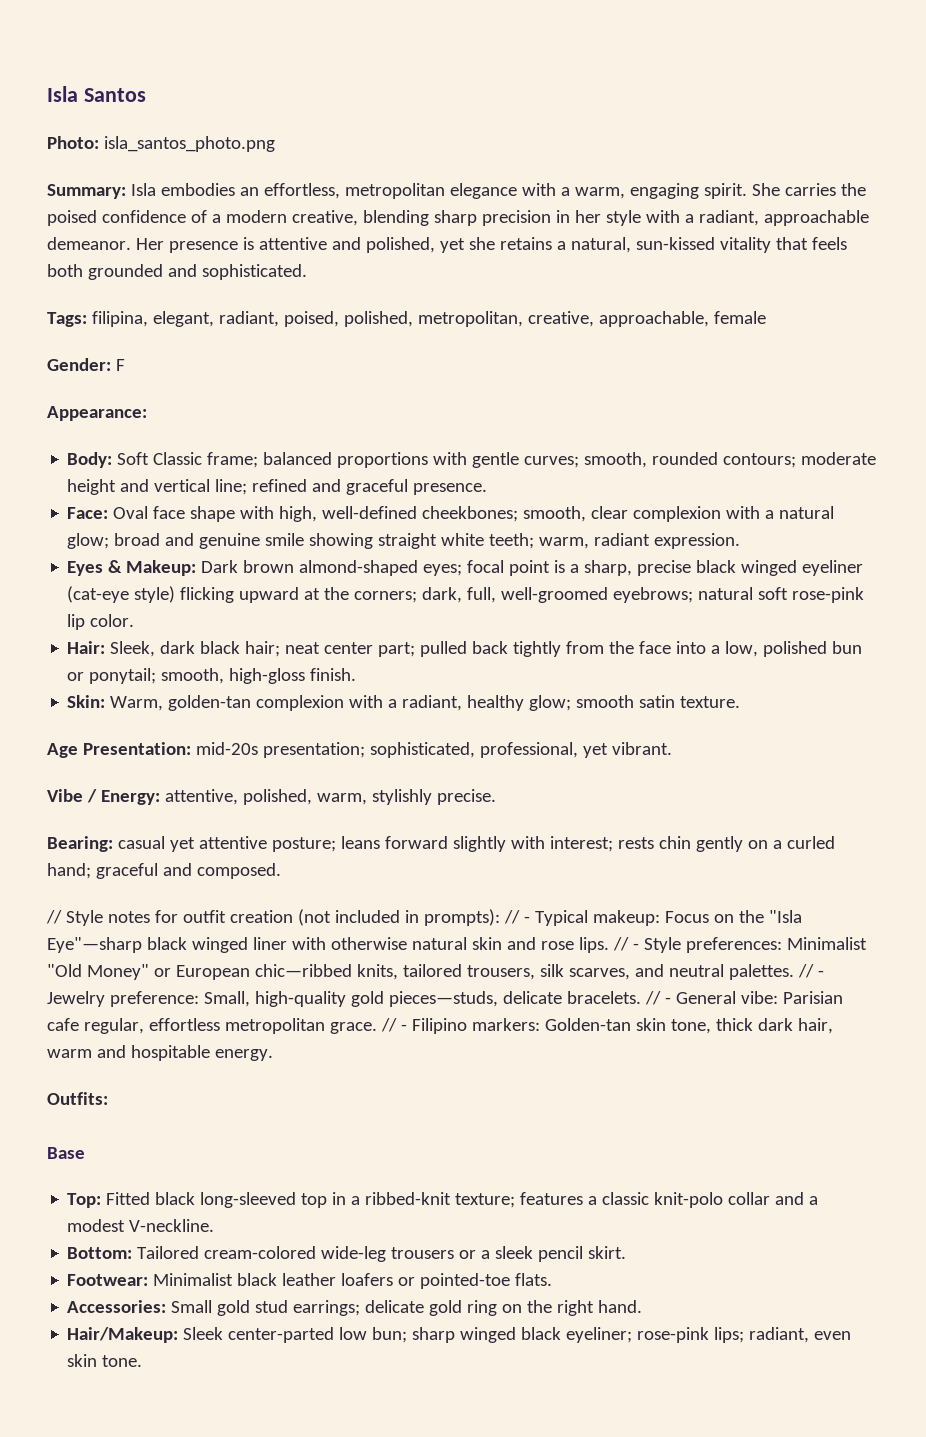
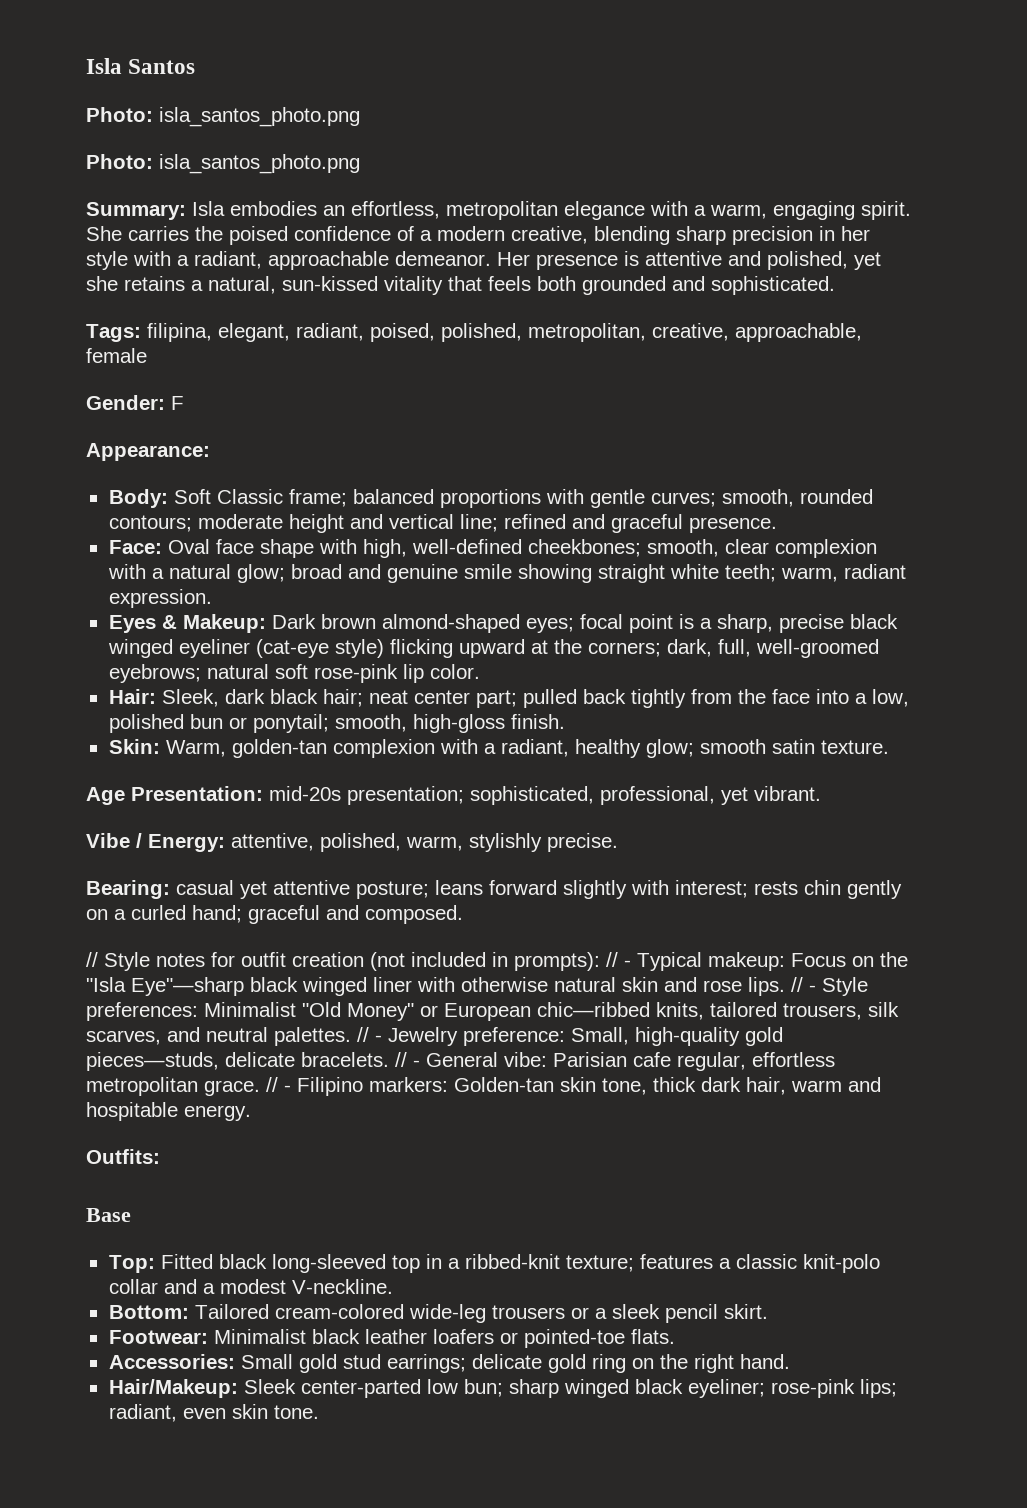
  Isla Santos
+ Photo: isla_santos_photo.png

